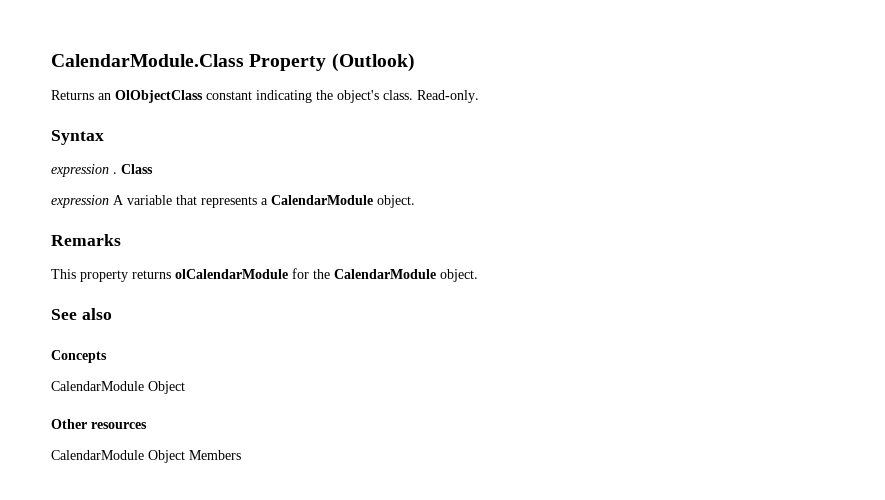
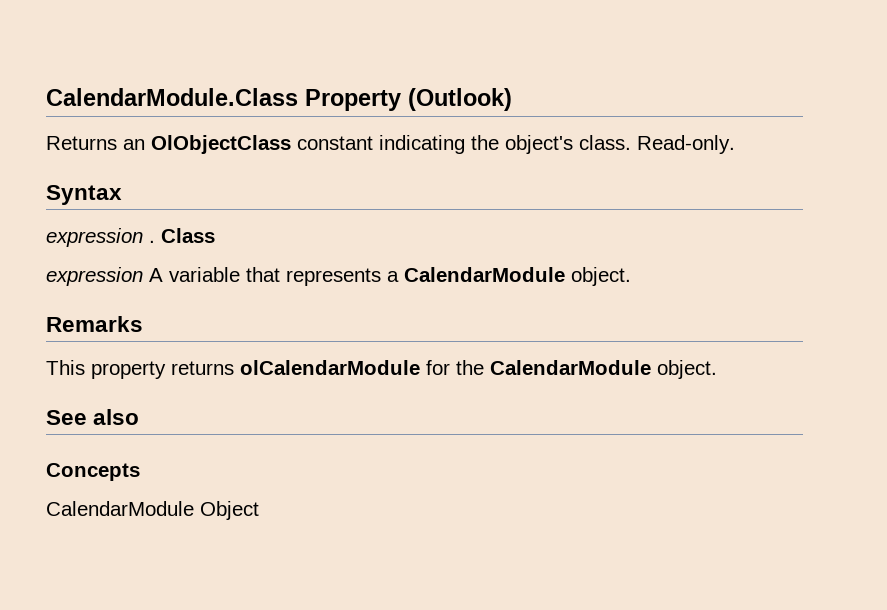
- Other resources
- CalendarModule Object Members

